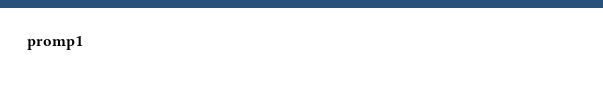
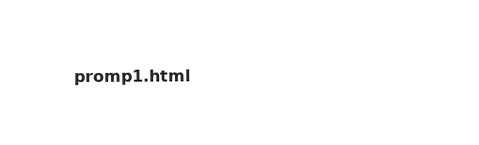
- promp1
+ promp1.html

